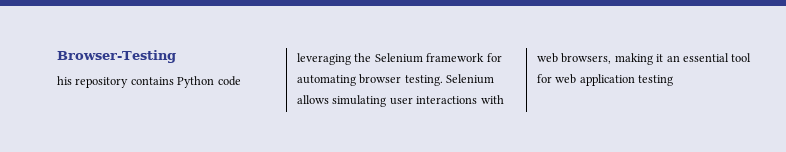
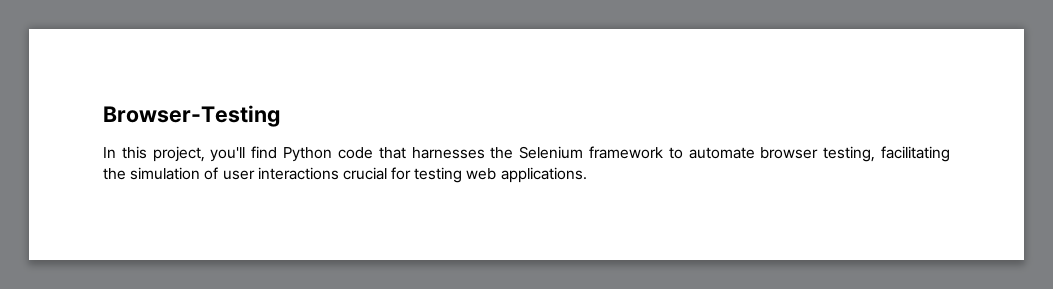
- his repository contains Python code leveraging the Selenium framework for automating browser testing. Selenium allows simulating user interactions with web browsers, making it an essential tool for web application testing
+ In this project, you'll find Python code that harnesses the Selenium framework to automate browser testing, facilitating the simulation of user interactions crucial for testing web applications.

